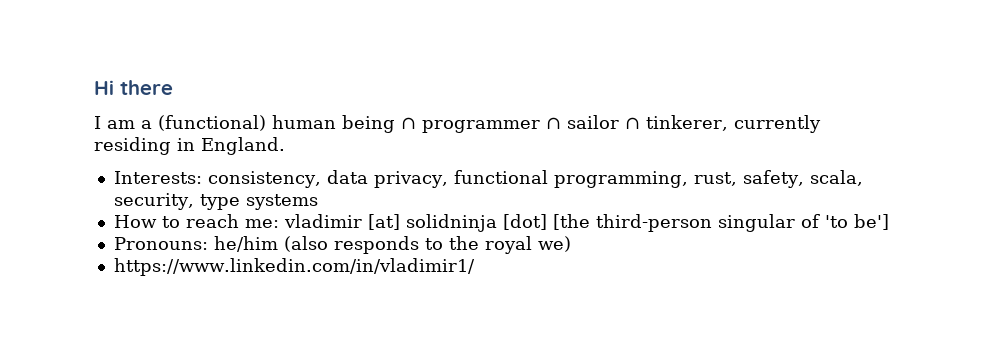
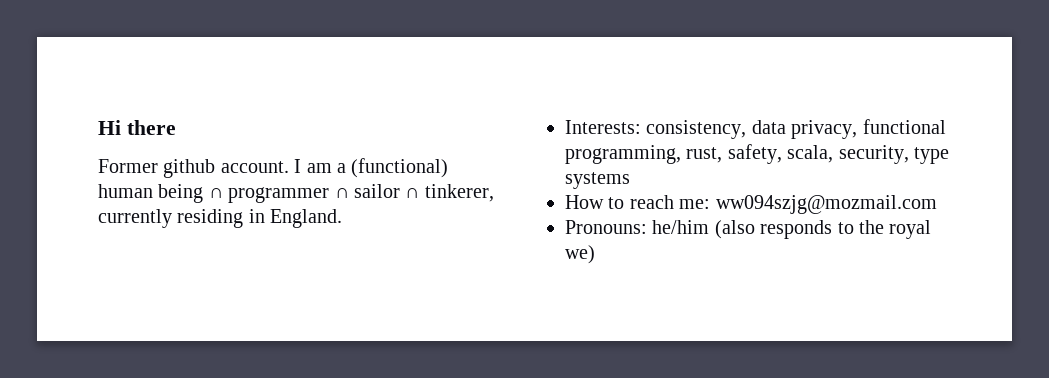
+ Former github account.
- How to reach me: vladimir [at] solidninja [dot] [the third-person singular of 'to be']
+ How to reach me: ww094szjg@mozmail.com
- https://www.linkedin.com/in/vladimir1/

